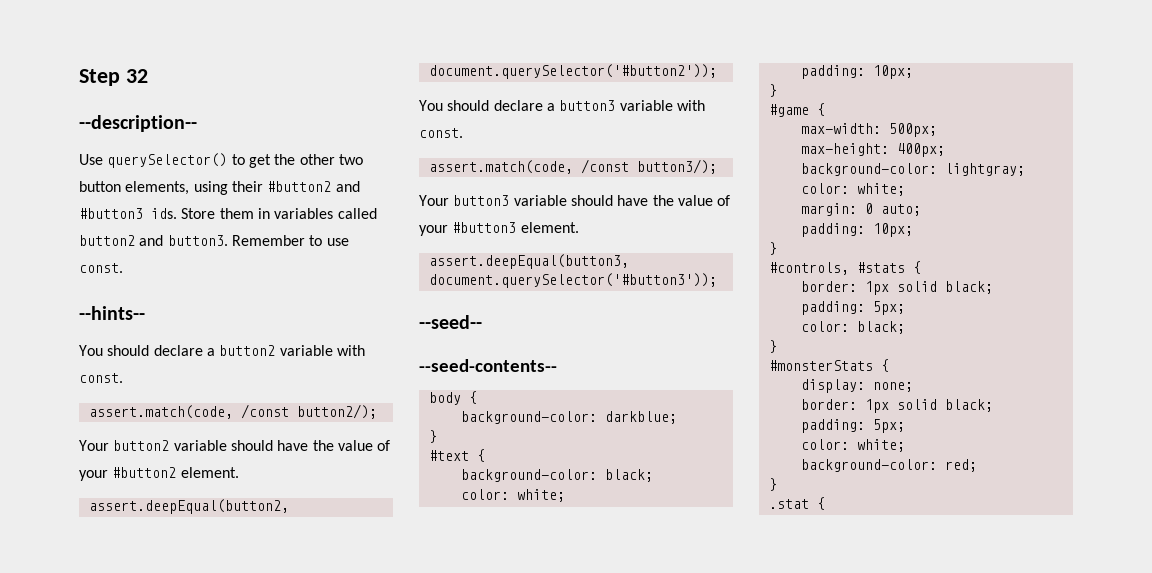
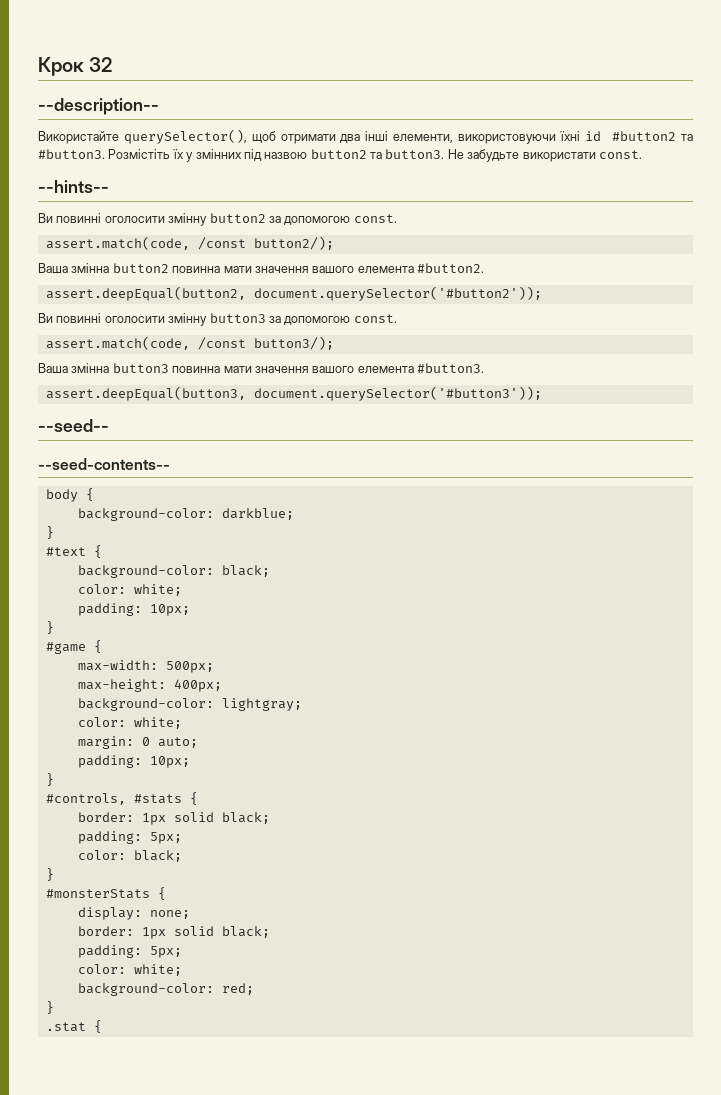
- Step 32
+ Крок 32
- Use querySelector() to get the other two button elements, using their #button2 and #button3 ids. Store them in variables called button2 and button3. Remember to use const.
+ Використайте querySelector(), щоб отримати два інші елементи, використовуючи їхні id #button2 та #button3. Розмістіть їх у змінних під назвою button2 та button3. Не забудьте використати const.
  --hints--
- You should declare a button2 variable with const.
+ Ви повинні оголосити змінну button2 за допомогою const.
  assert.match(code, /const button2/);
- Your button2 variable should have the value of your #button2 element.
+ Ваша змінна button2 повинна мати значення вашого елемента #button2.
  assert.deepEqual(button2, document.querySelector('#button2'));
- You should declare a button3 variable with const.
+ Ви повинні оголосити змінну button3 за допомогою const.
  assert.match(code, /const button3/);
- Your button3 variable should have the value of your #button3 element.
+ Ваша змінна button3 повинна мати значення вашого елемента #button3.

